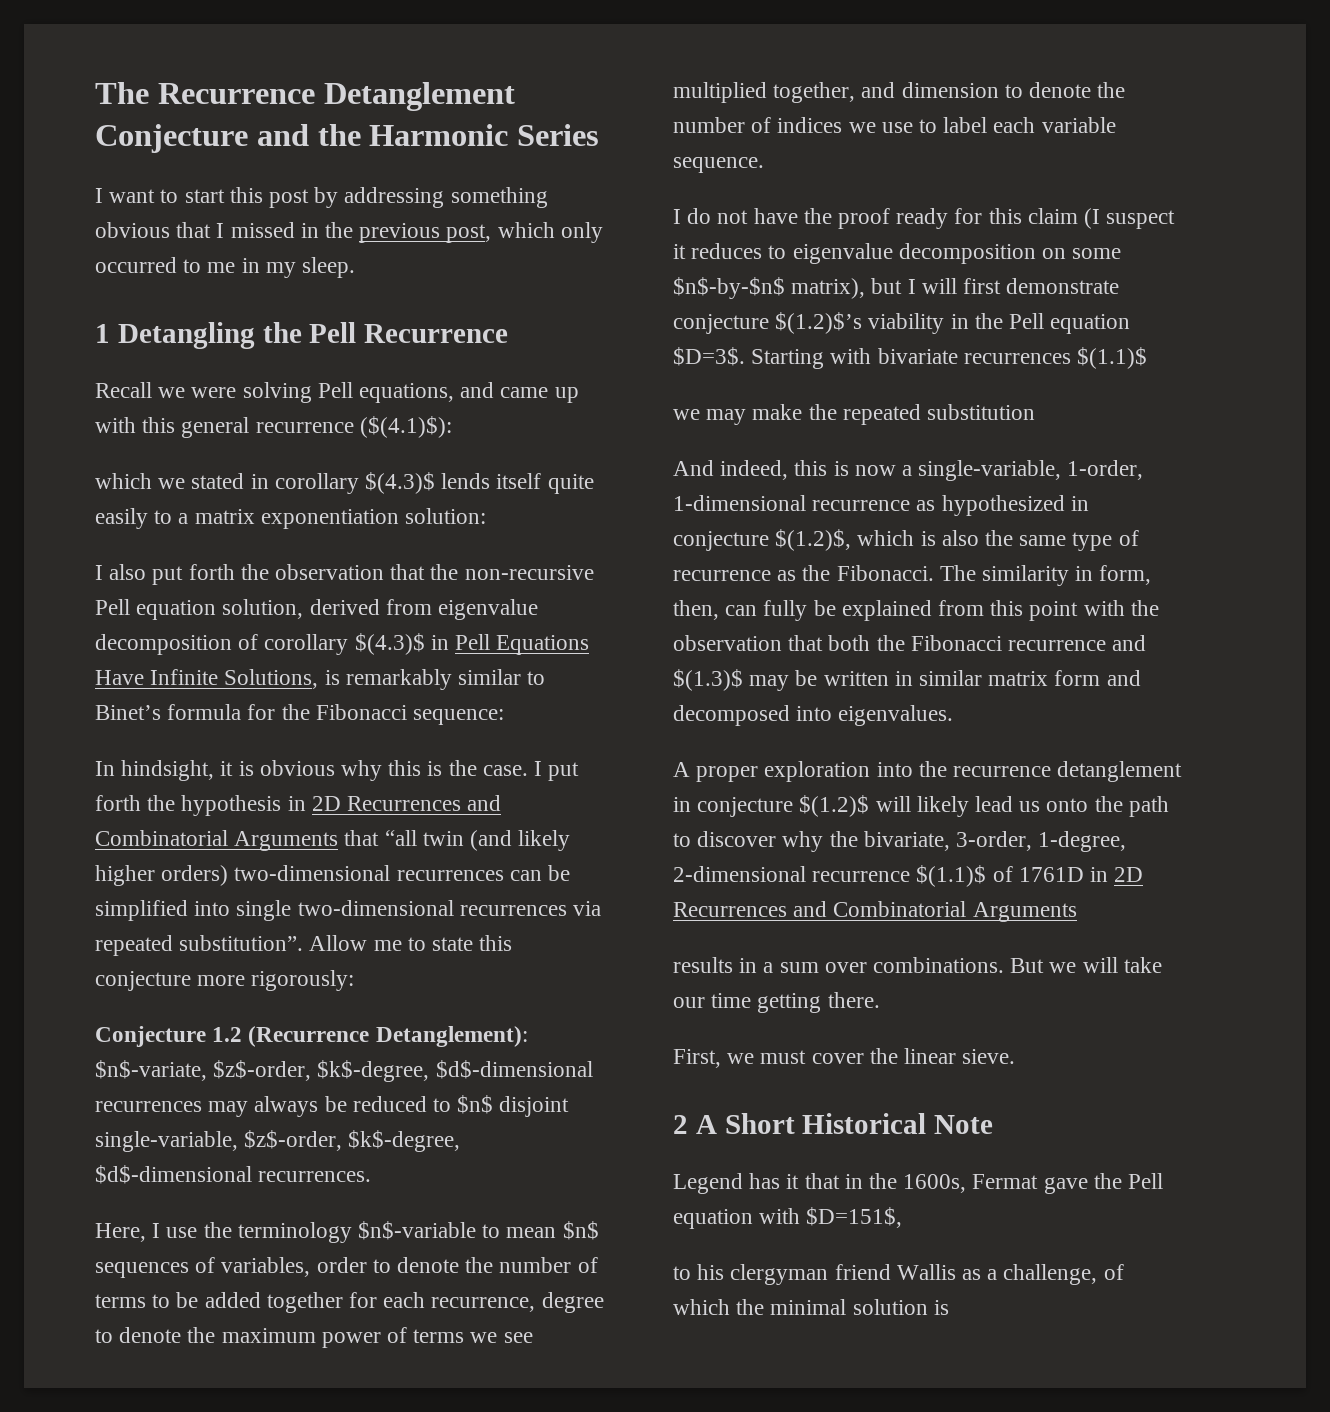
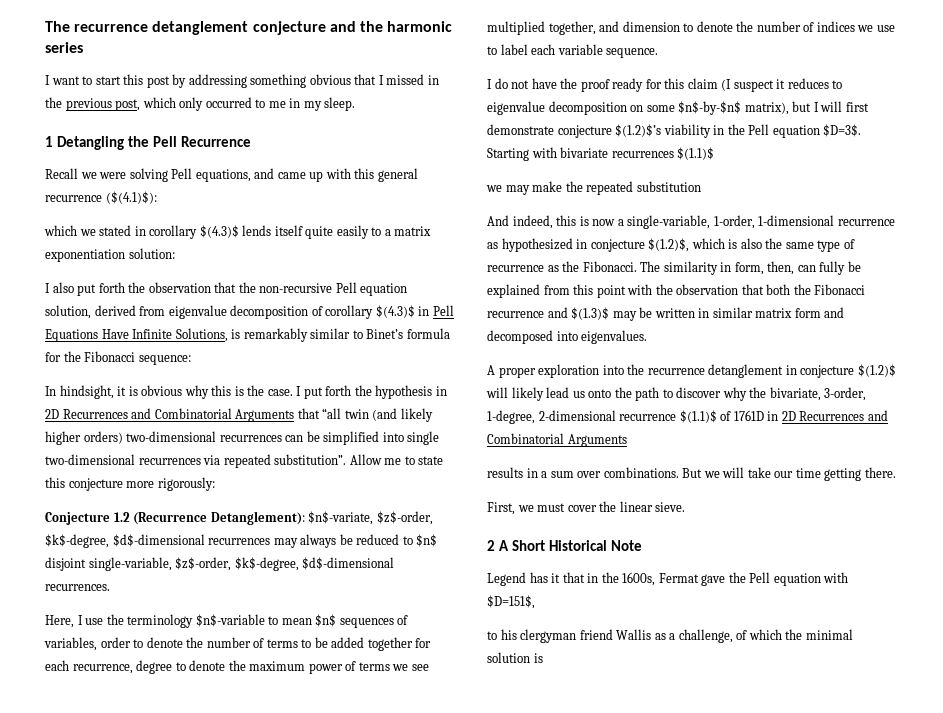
- The Recurrence Detanglement Conjecture and the Harmonic Series
+ The recurrence detanglement conjecture and the harmonic series

